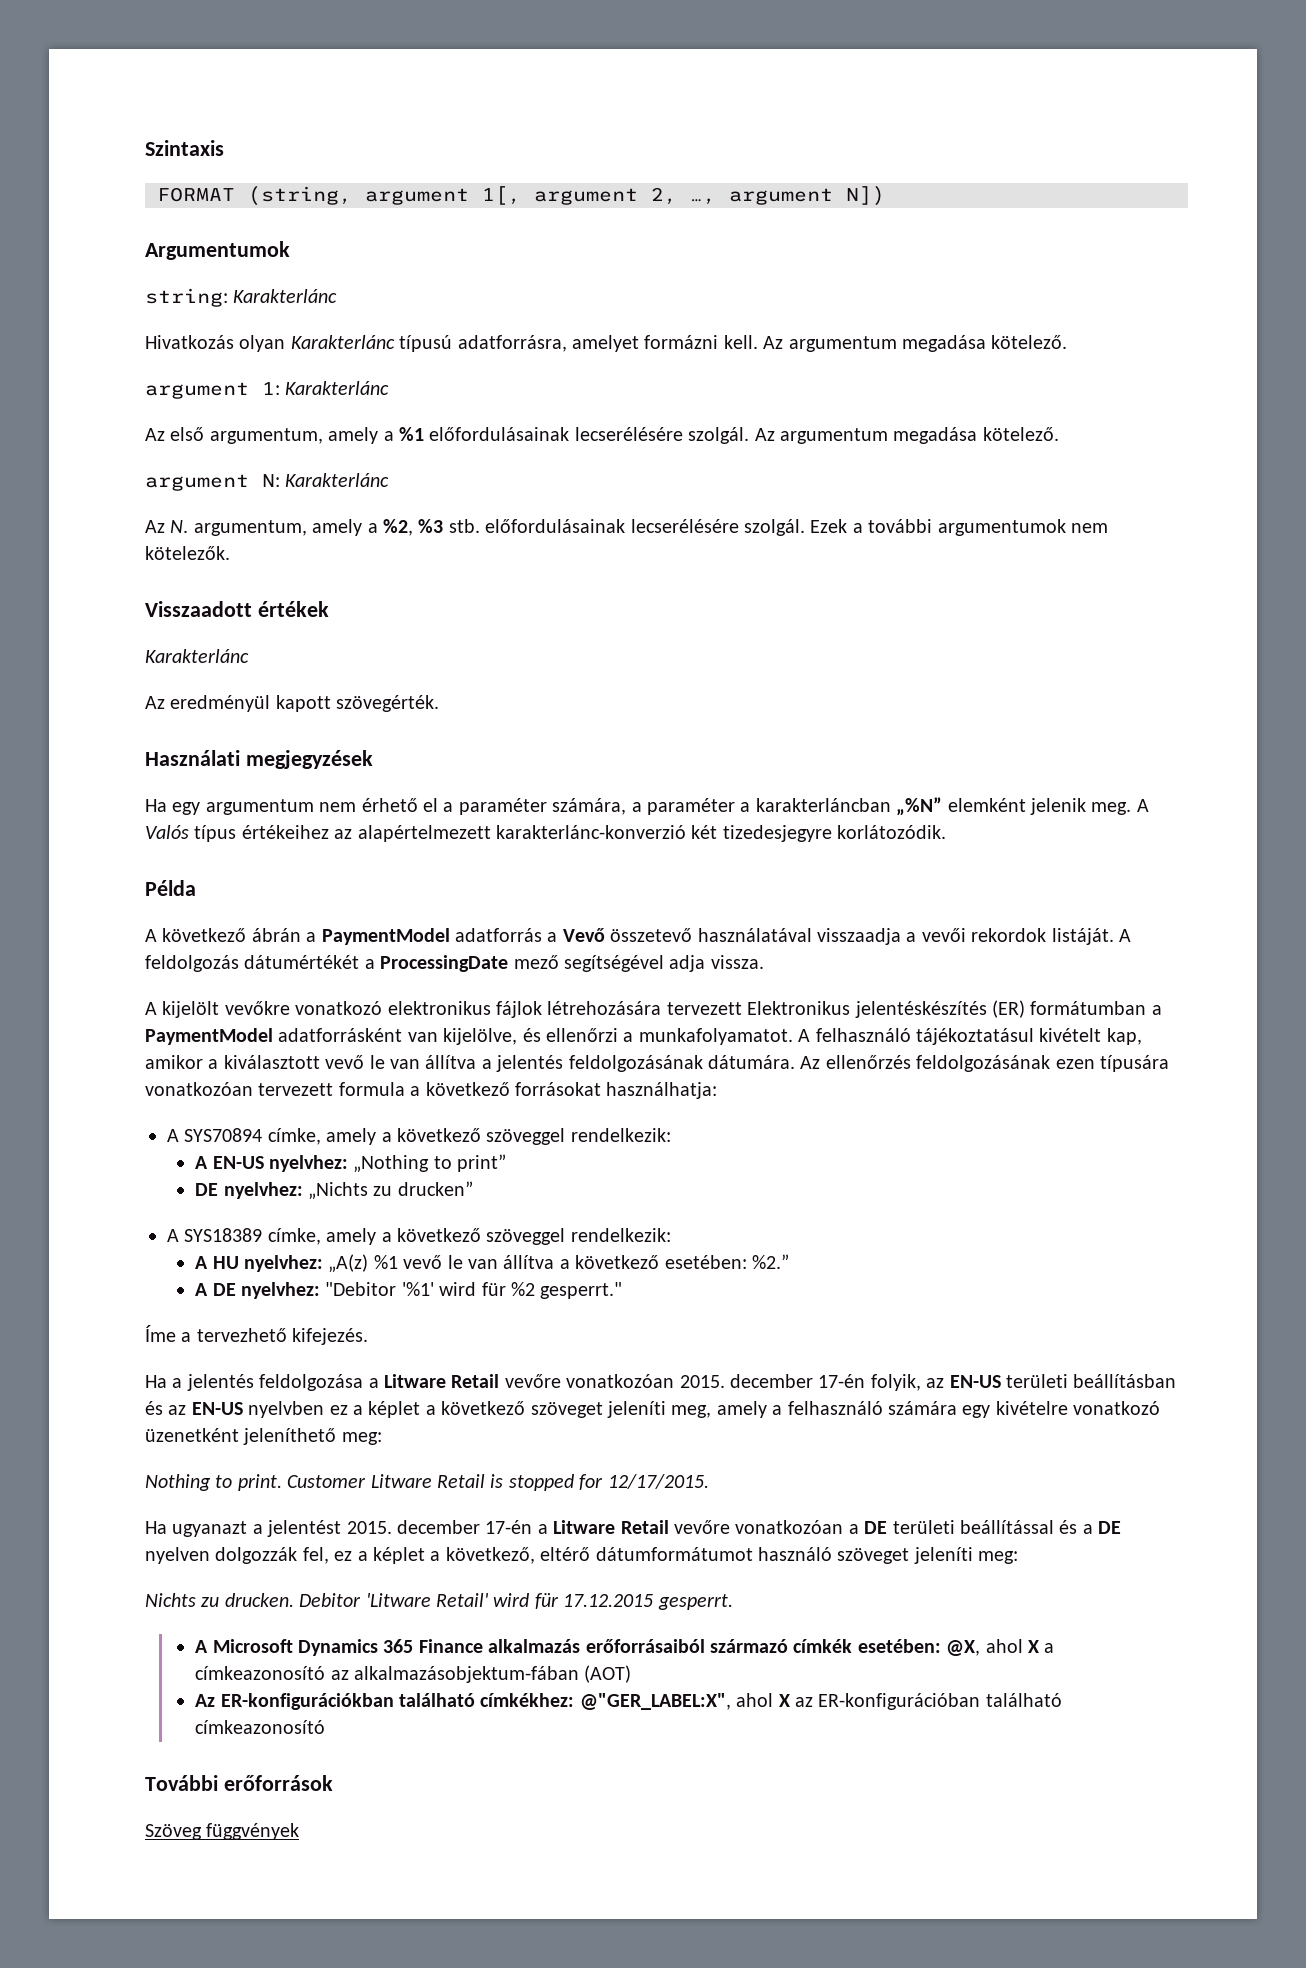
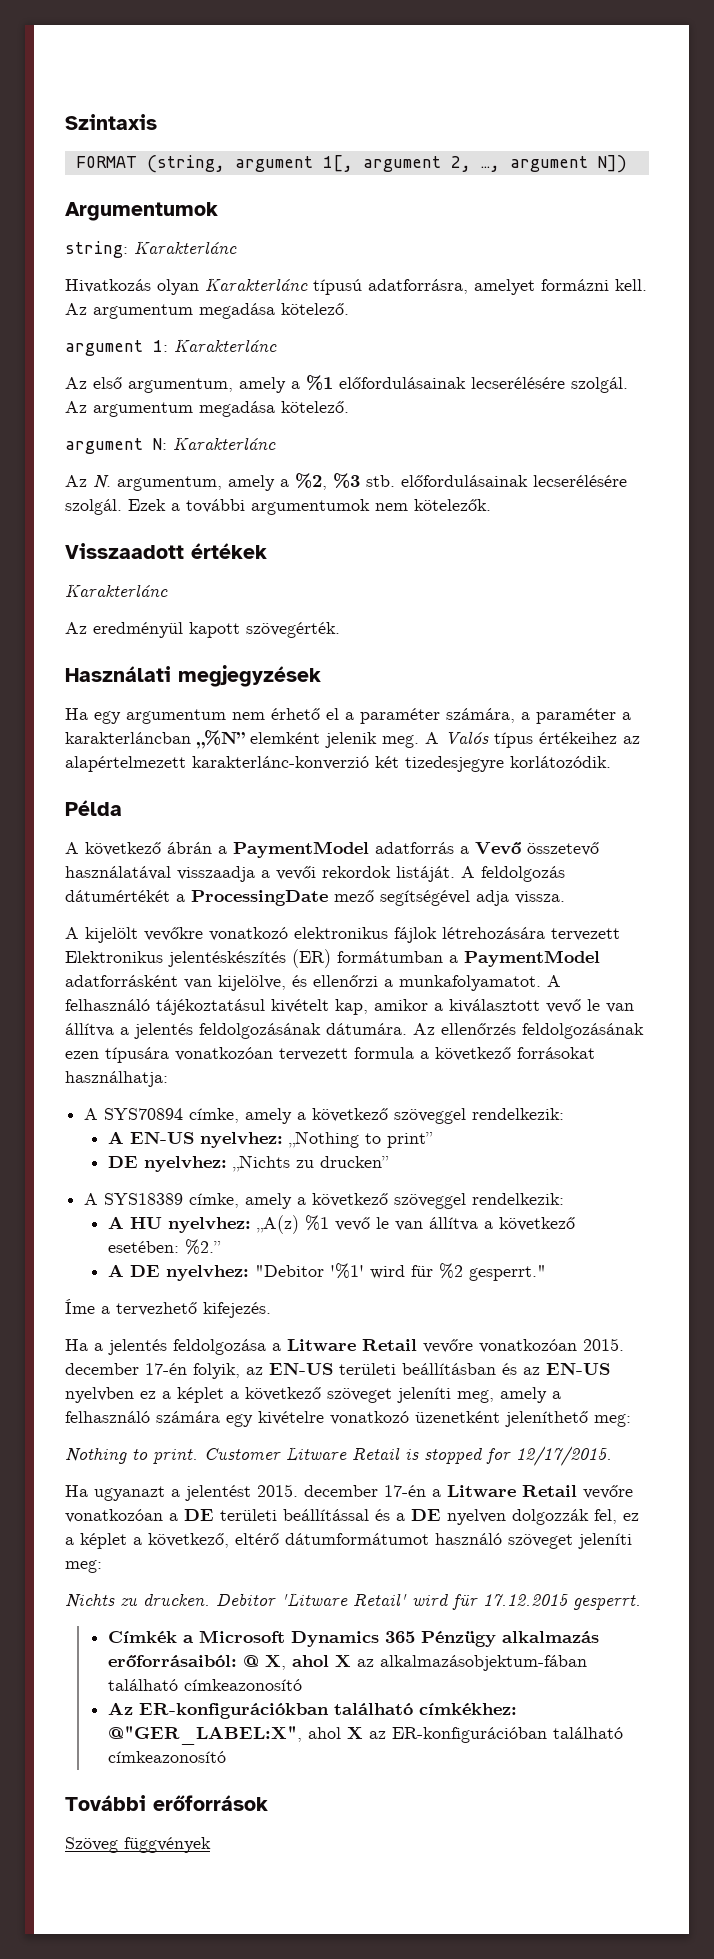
- A Microsoft Dynamics 365 Finance alkalmazás erőforrásaiból származó címkék esetében: @X, ahol X a címkeazonosító az alkalmazásobjektum-fában (AOT)
+ Címkék a Microsoft Dynamics 365 Pénzügy alkalmazás erőforrásaiból: @ X, ahol X az alkalmazásobjektum-fában található címkeazonosító

